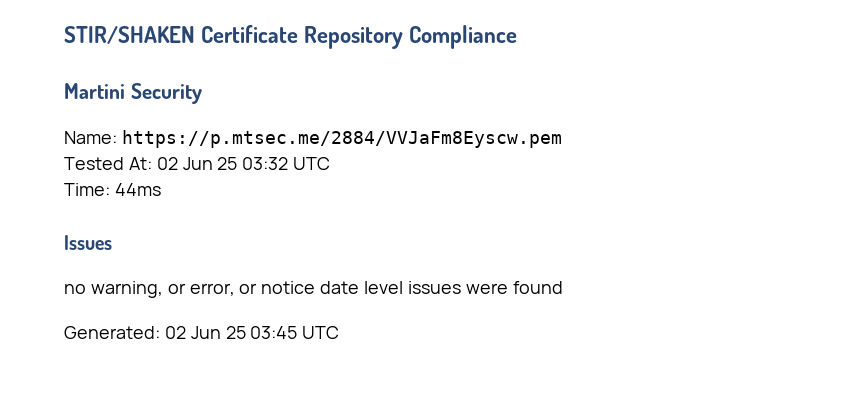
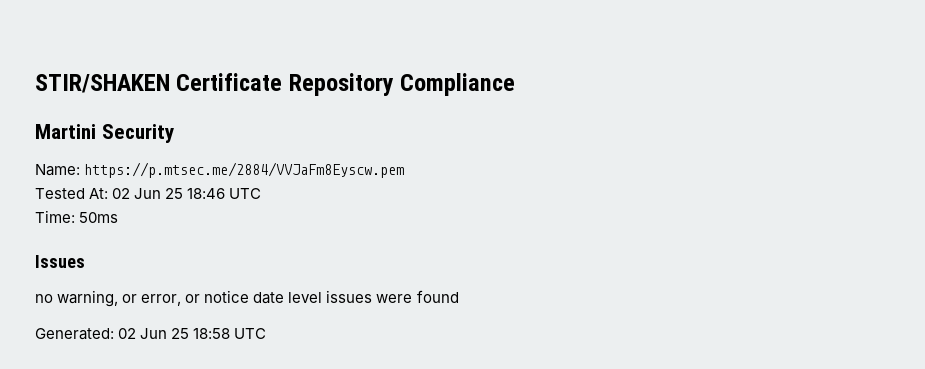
- Tested At: 02 Jun 25 03:32 UTC
+ Tested At: 02 Jun 25 18:46 UTC
- Time: 44ms
+ Time: 50ms
- Generated: 02 Jun 25 03:45 UTC
+ Generated: 02 Jun 25 18:58 UTC

